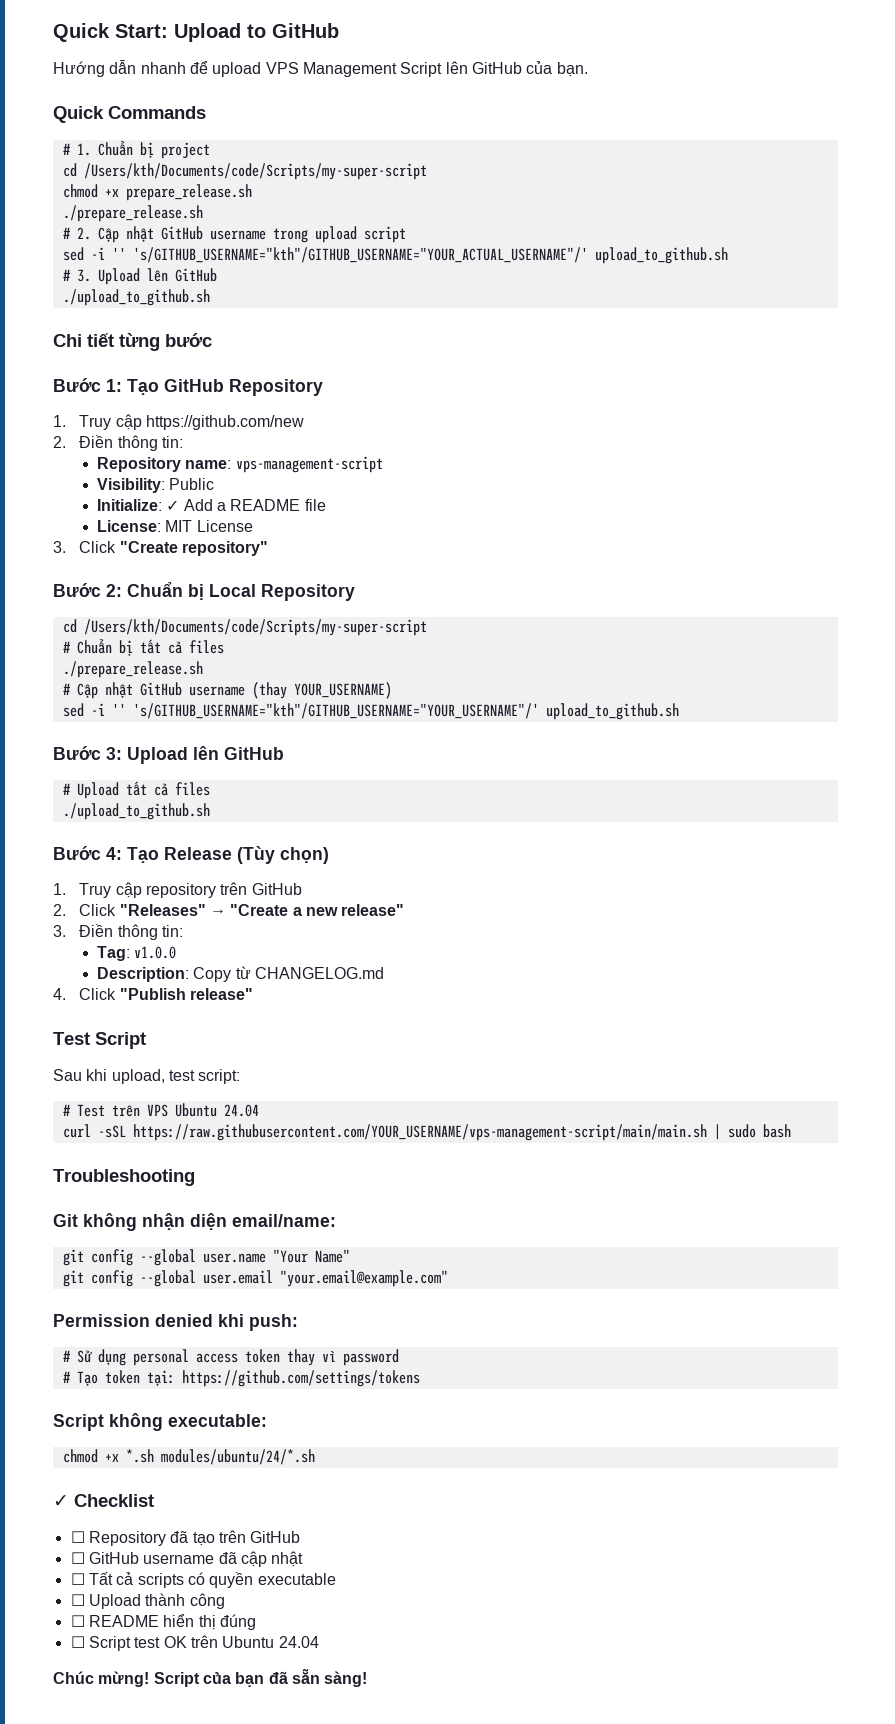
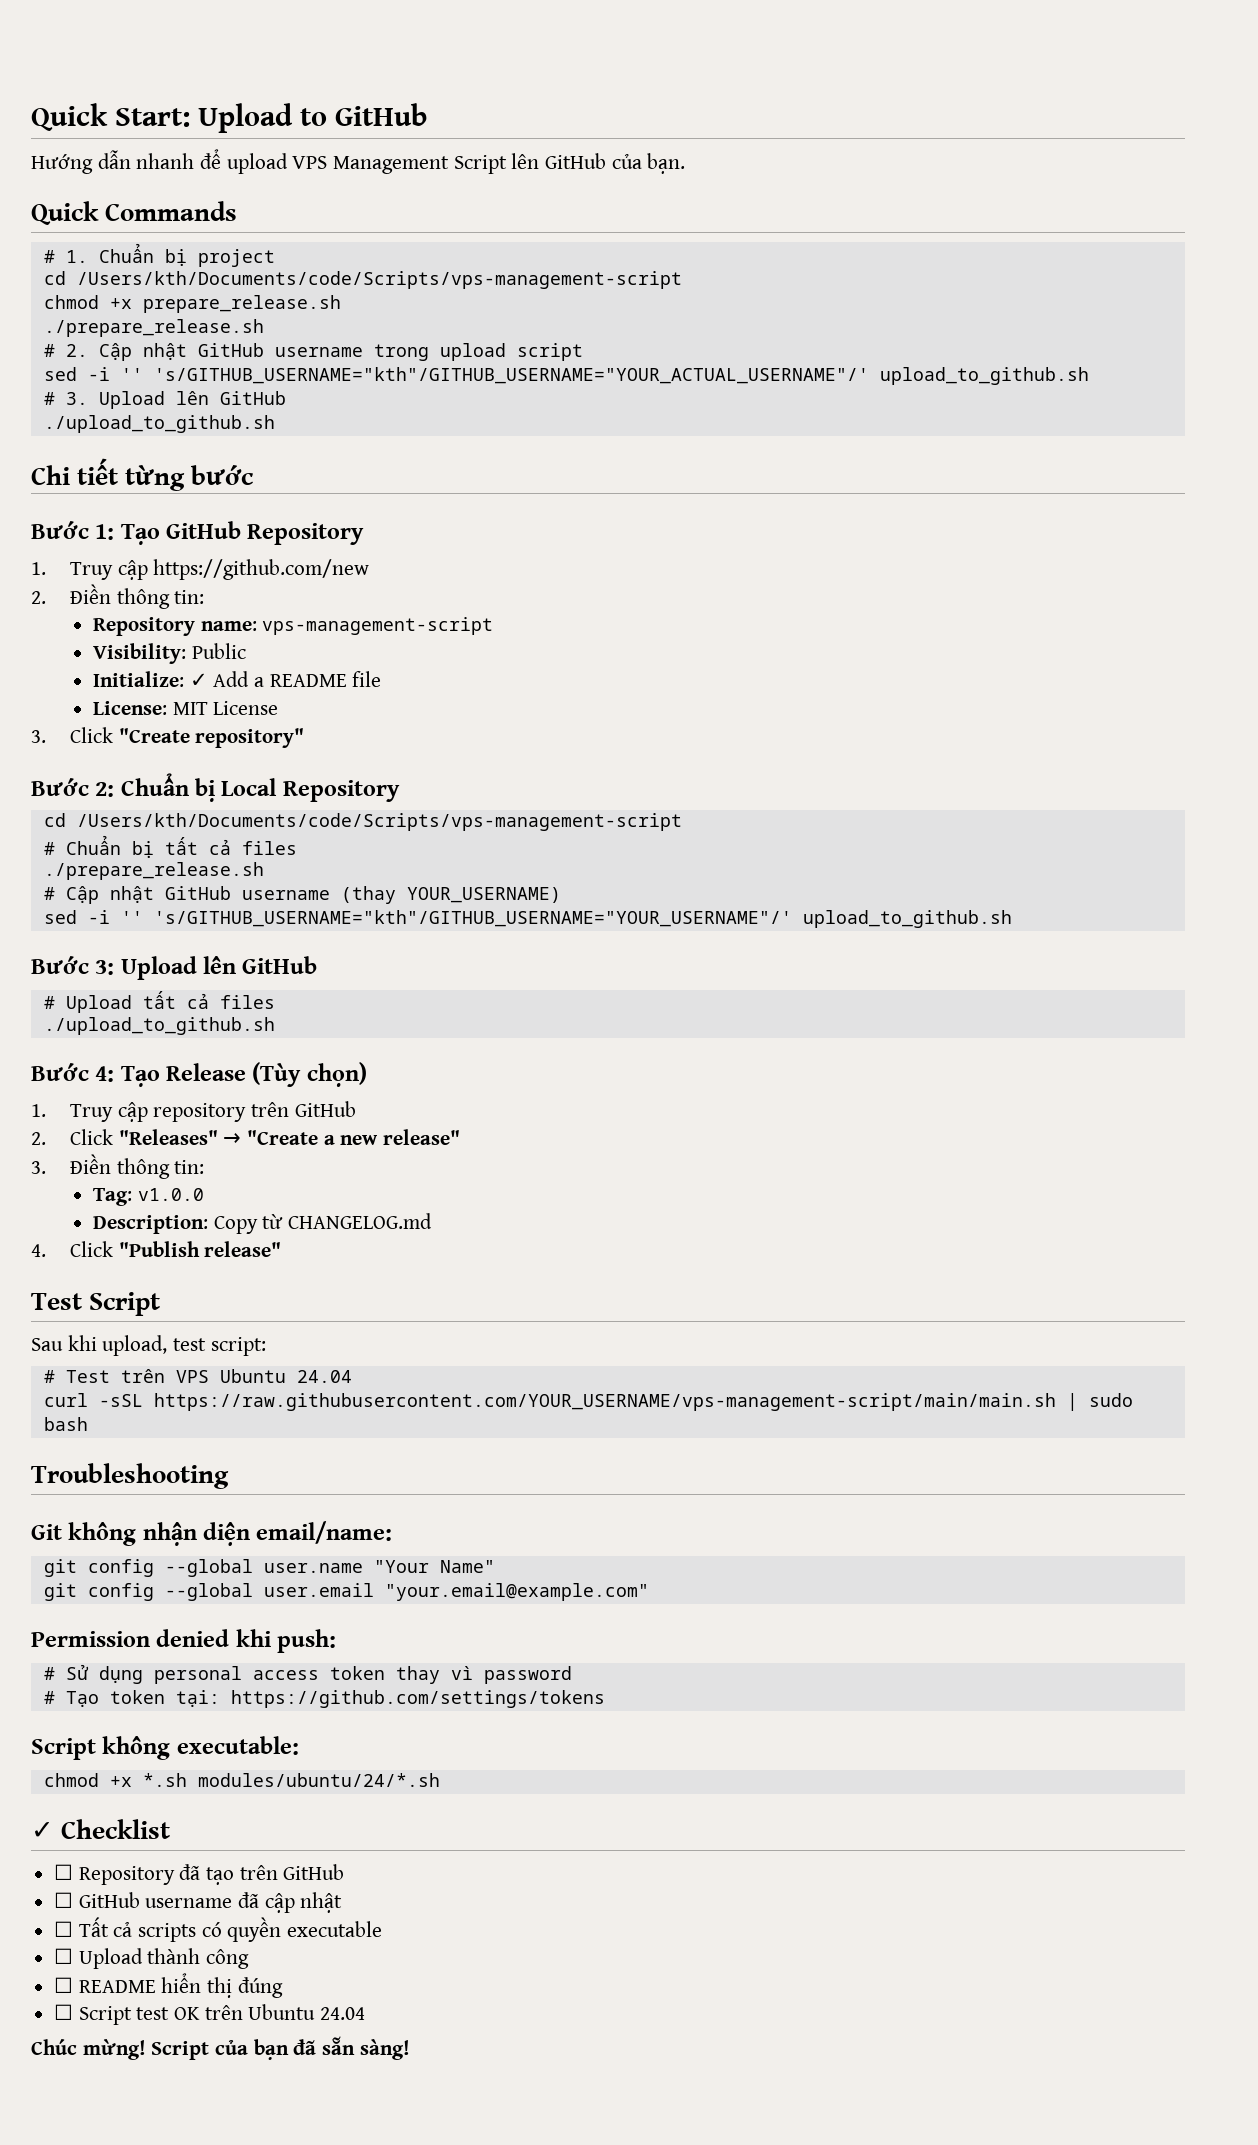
  # 1. Chuẩn bị project
- cd /Users/kth/Documents/code/Scripts/my-super-script
+ cd /Users/kth/Documents/code/Scripts/vps-management-script
  Bước 2: Chuẩn bị Local Repository
- cd /Users/kth/Documents/code/Scripts/my-super-script
+ cd /Users/kth/Documents/code/Scripts/vps-management-script

